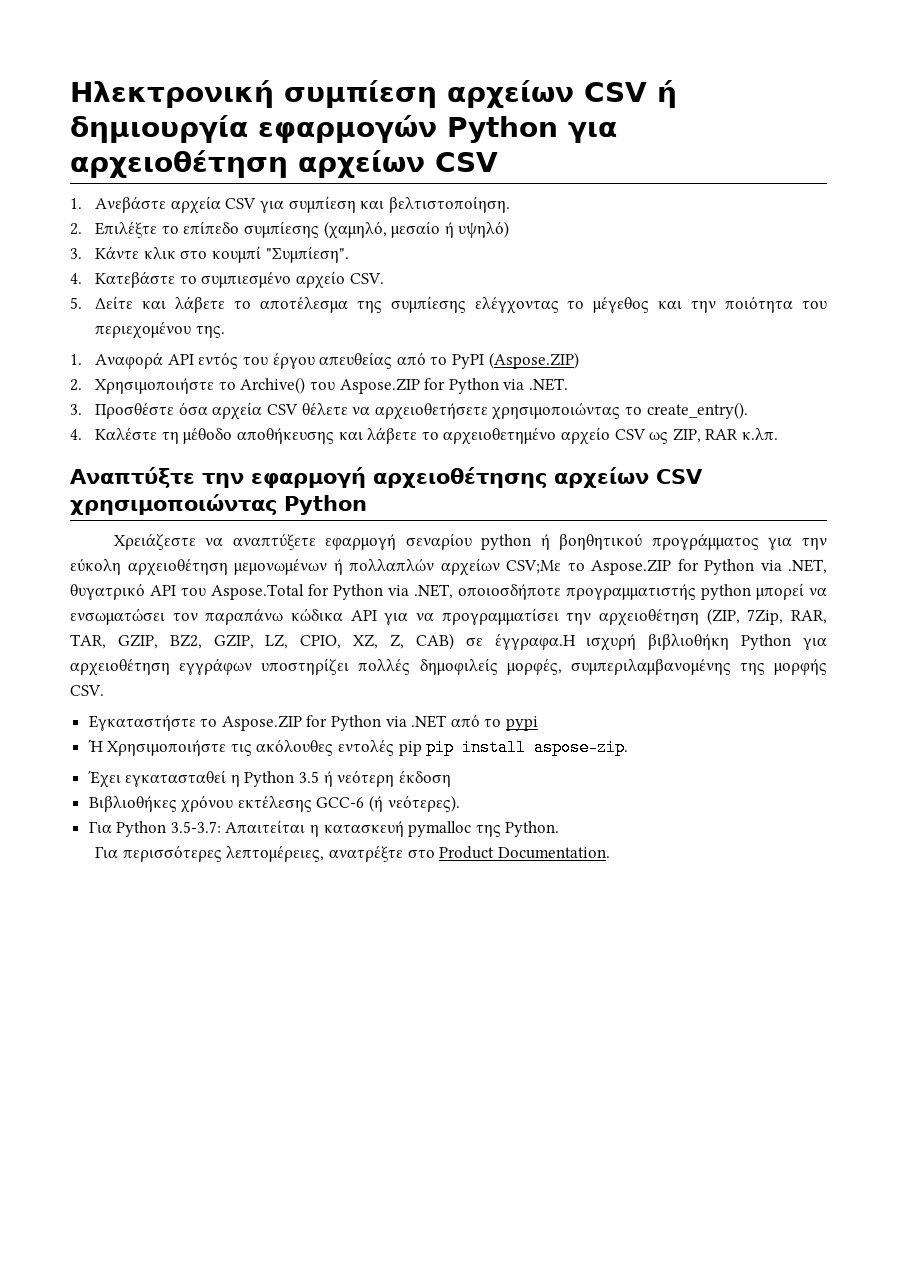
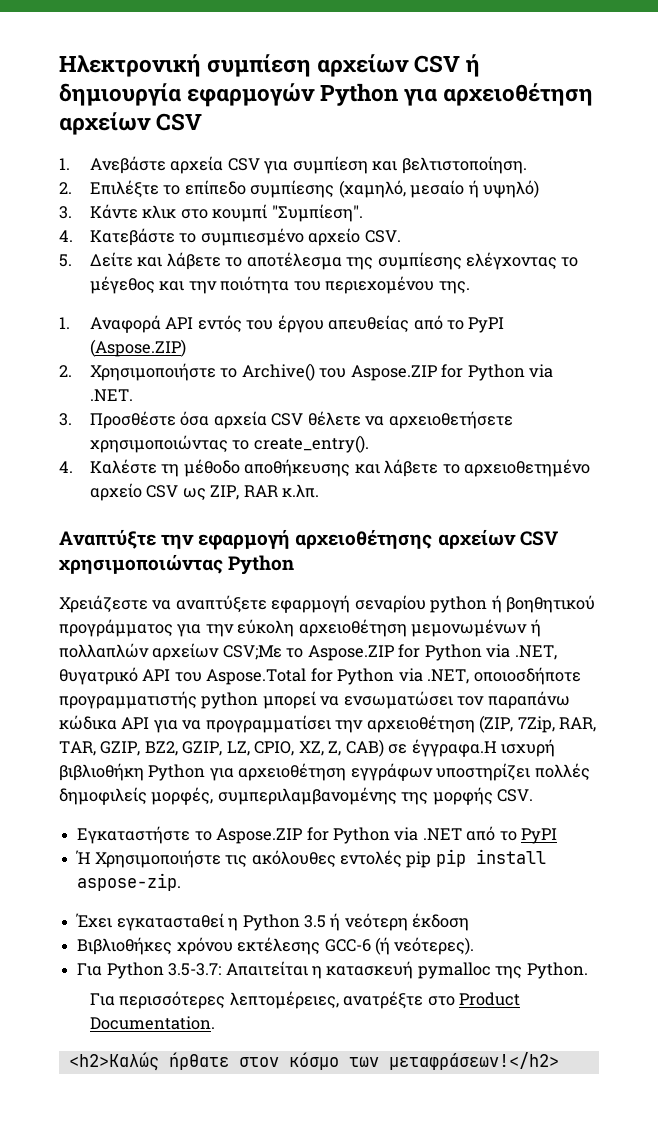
- Εγκαταστήστε το Aspose.ZIP for Python via .NET από το pypi
+ Εγκαταστήστε το Aspose.ZIP for Python via .NET από το PyPI
+ <h2>Καλώς ήρθατε στον κόσμο των μεταφράσεων!</h2>

